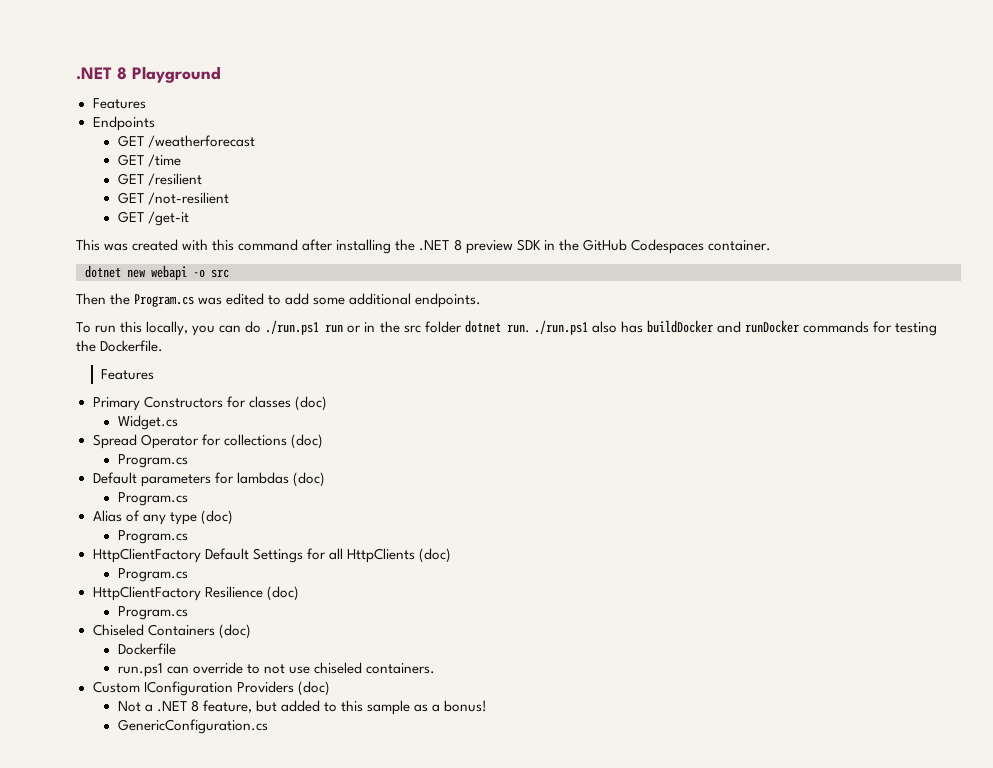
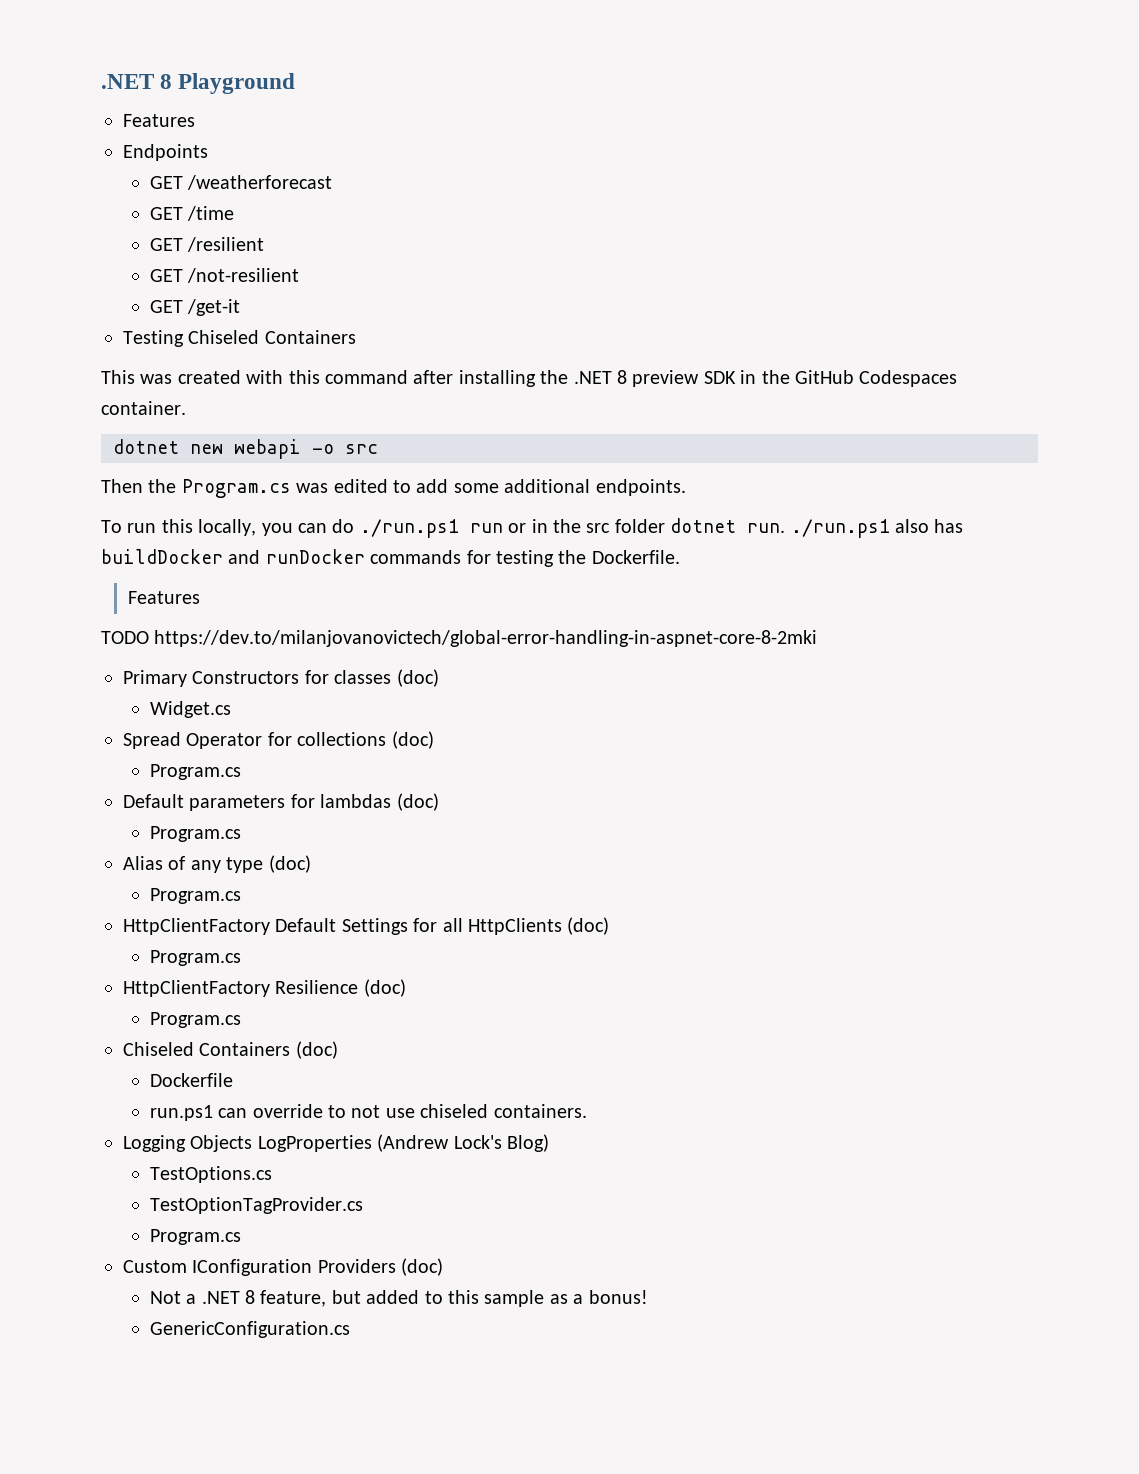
+ Testing Chiseled Containers
+ TODO https://dev.to/milanjovanovictech/global-error-handling-in-aspnet-core-8-2mki
+ Logging Objects LogProperties (Andrew Lock's Blog)
+ TestOptions.cs
+ TestOptionTagProvider.cs
+ Program.cs

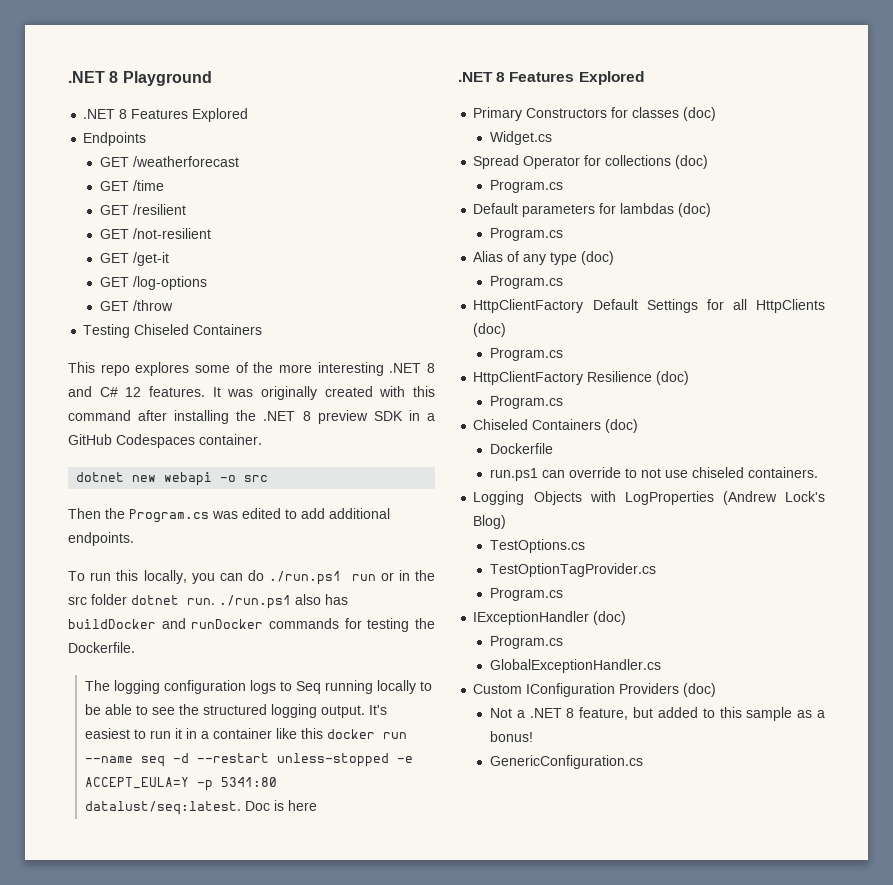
  .NET 8 Playground
- Features
+ .NET 8 Features Explored
+ GET /log-options
+ GET /throw
- This was created with this command after installing the .NET 8 preview SDK in the GitHub Codespaces container.
+ This repo explores some of the more interesting .NET 8 and C# 12 features. It was originally created with this command after installing the .NET 8 preview SDK in a GitHub Codespaces container.
- Then the Program.cs was edited to add some additional endpoints.
+ Then the Program.cs was edited to add additional endpoints.
  To run this locally, you can do ./run.ps1 run or in the src folder dotnet run. ./run.ps1 also has buildDocker and runDocker commands for testing the Dockerfile.
- Features
- TODO https://dev.to/milanjovanovictech/global-error-handling-in-aspnet-core-8-2mki
+ The logging configuration logs to Seq running locally to be able to see the structured logging output. It's easiest to run it in a container like this docker run --name seq -d --restart unless-stopped -e ACCEPT_EULA=Y -p 5341:80 datalust/seq:latest. Doc is here
+ .NET 8 Features Explored
- Logging Objects LogProperties (Andrew Lock's Blog)
+ Logging Objects with LogProperties (Andrew Lock's Blog)
+ IExceptionHandler (doc)
+ Program.cs
+ GlobalExceptionHandler.cs

